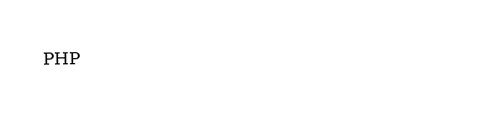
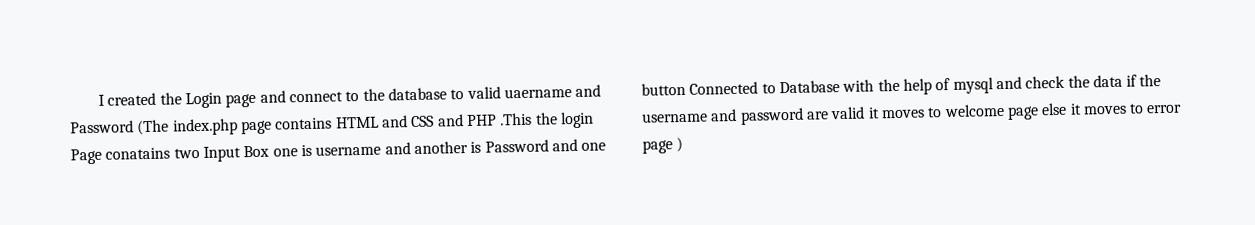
- PHP
+ I created the Login page and connect to the database to valid uaername and Password (The index.php page contains HTML and CSS and PHP .This the login Page conatains two Input Box one is username and another is Password and one button Connected to Database with the help of mysql and check the data if the username and password are valid it moves to welcome page else it moves to error page )

